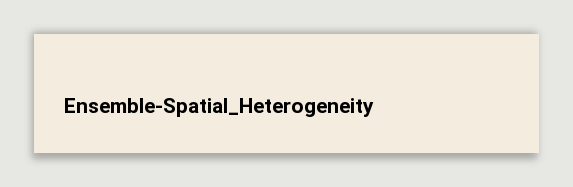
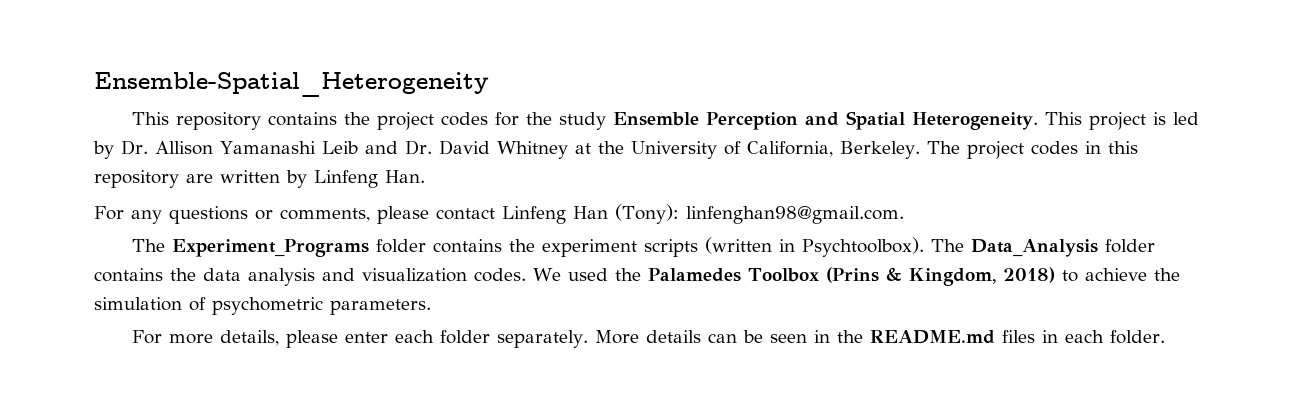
+ This repository contains the project codes for the study Ensemble Perception and Spatial Heterogeneity. This project is led by Dr. Allison Yamanashi Leib and Dr. David Whitney at the University of California, Berkeley. The project codes in this repository are written by Linfeng Han.
+ For any questions or comments, please contact Linfeng Han (Tony): linfenghan98@gmail.com.
+ The Experiment_Programs folder contains the experiment scripts (written in Psychtoolbox). The Data_Analysis folder contains the data analysis and visualization codes. We used the Palamedes Toolbox (Prins & Kingdom, 2018) to achieve the simulation of psychometric parameters.
+ For more details, please enter each folder separately. More details can be seen in the README.md files in each folder.

